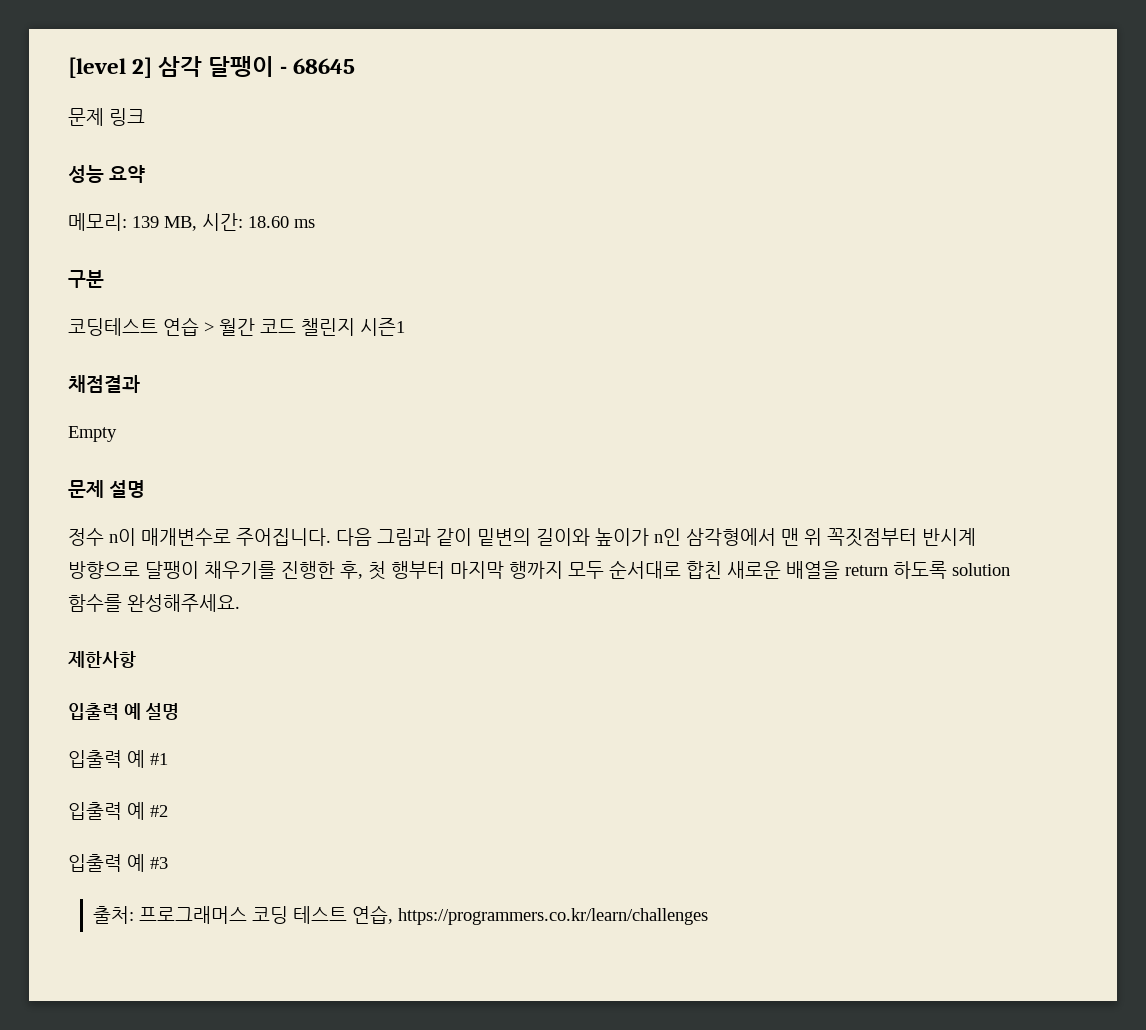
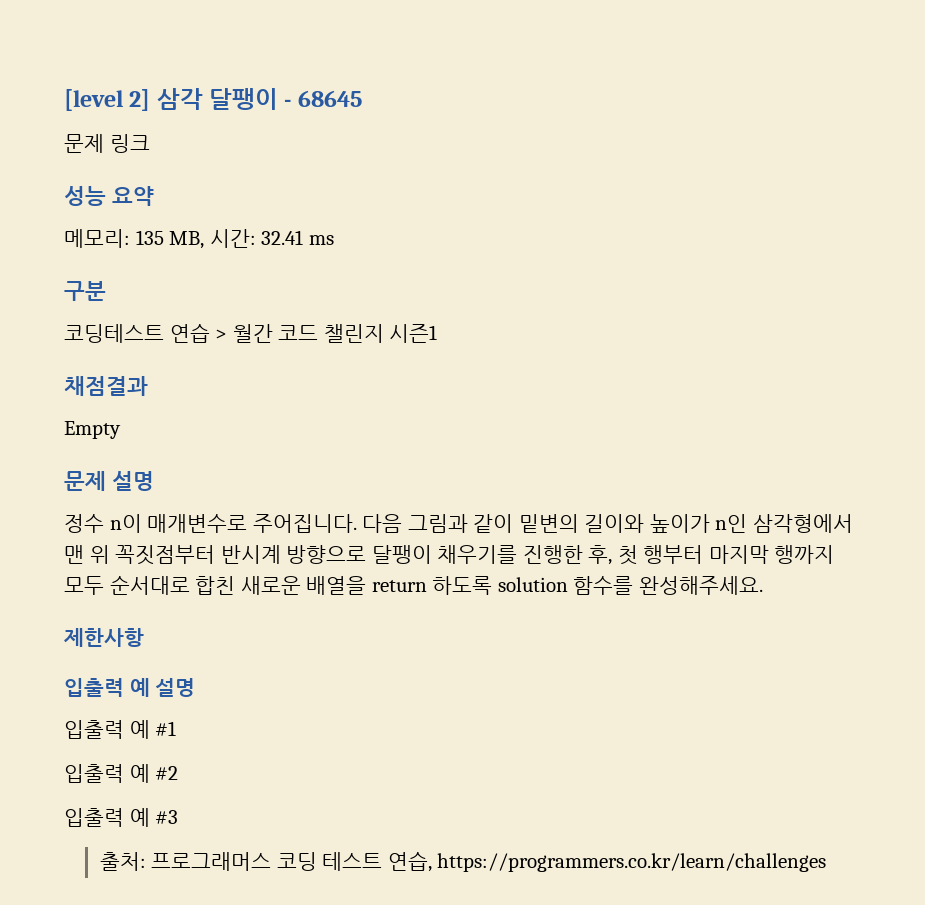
- 메모리: 139 MB, 시간: 18.60 ms
+ 메모리: 135 MB, 시간: 32.41 ms

